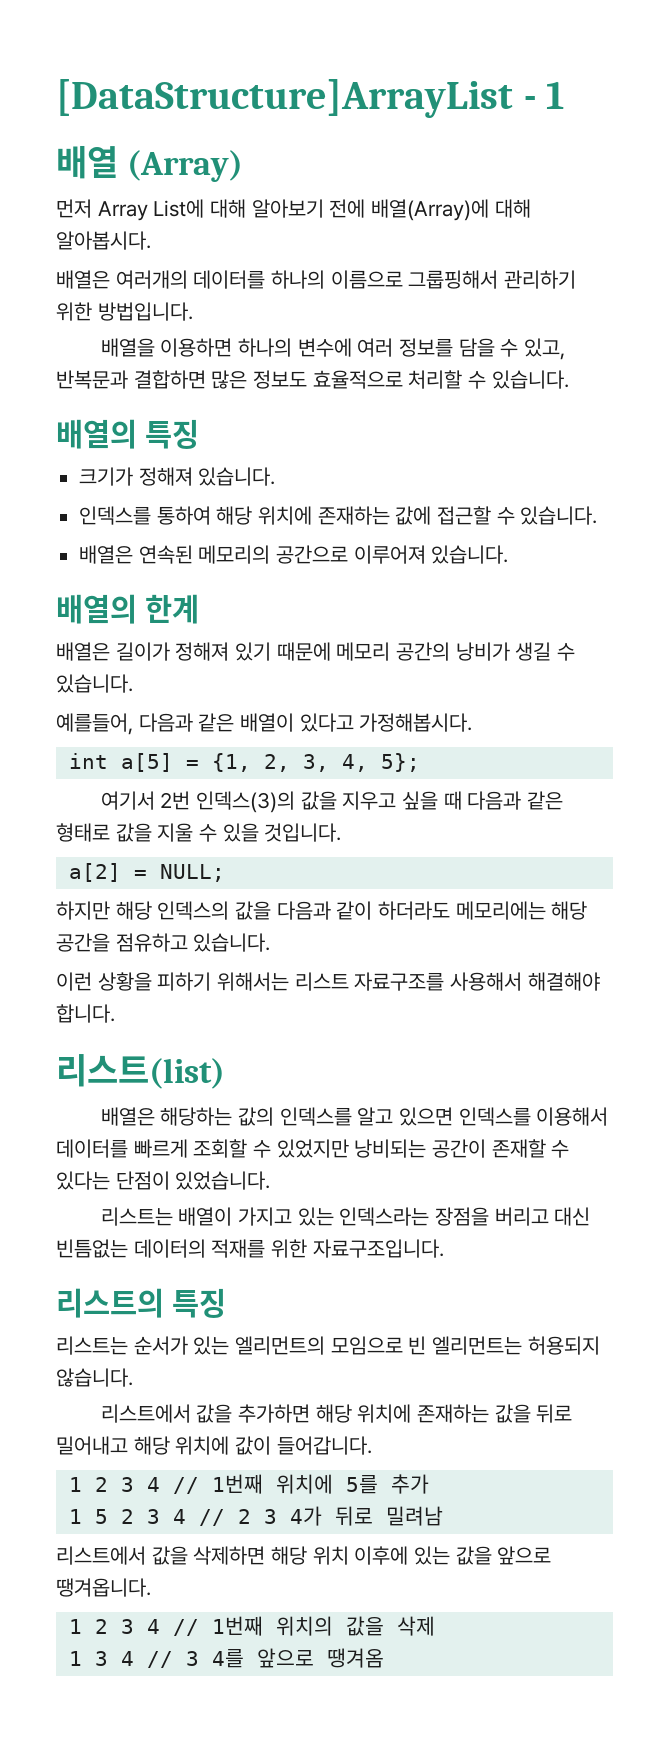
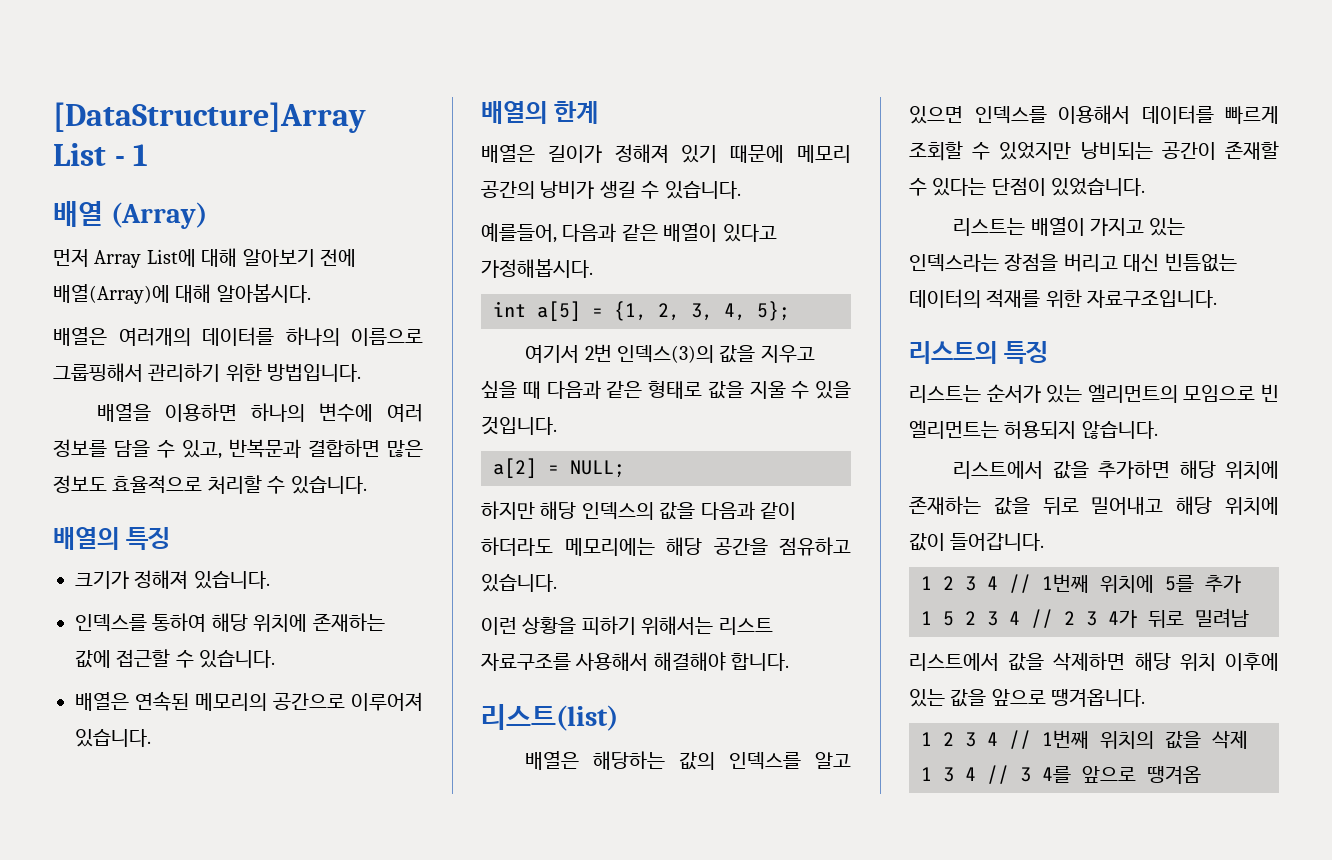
- [DataStructure]ArrayList - 1
+ [DataStructure]Array List - 1

